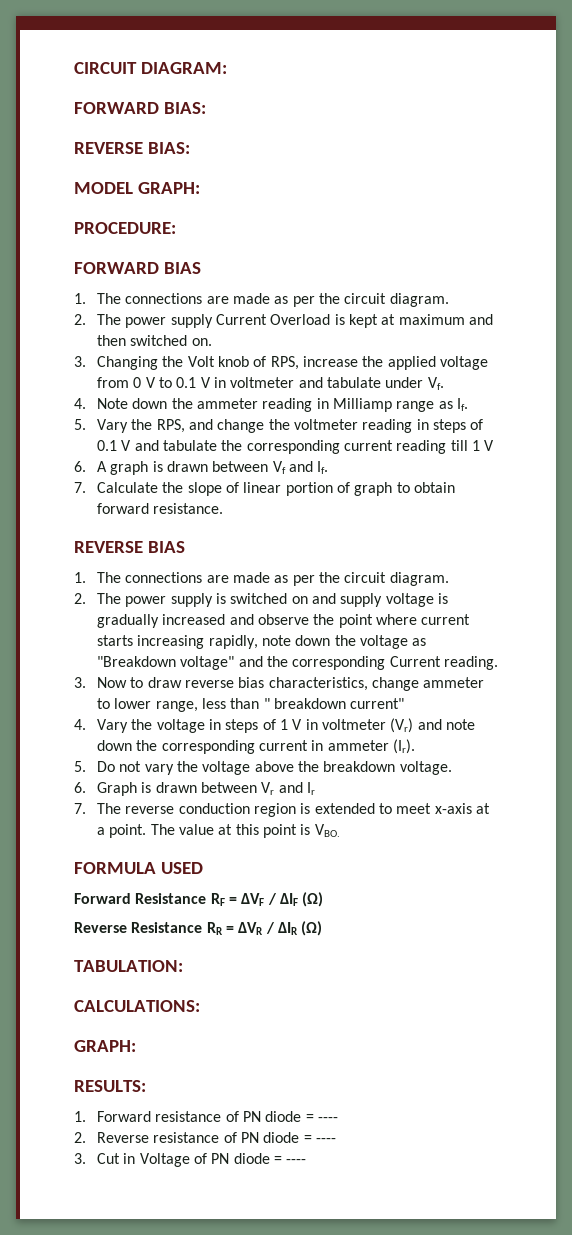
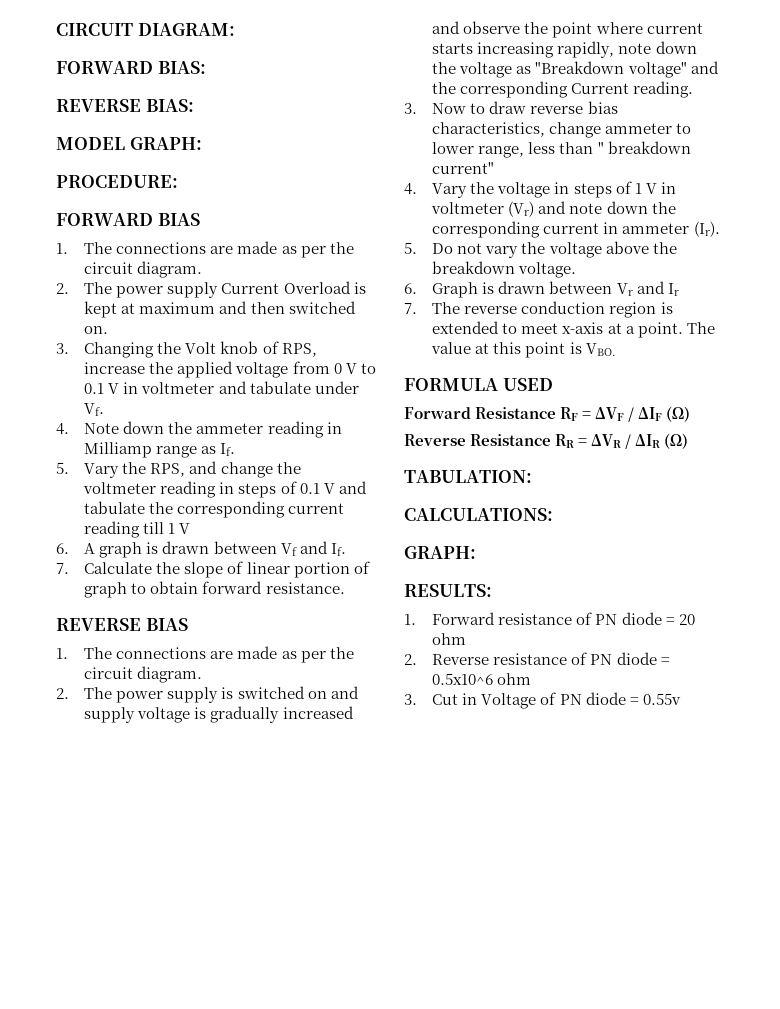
- 1. Forward resistance of PN diode = ----
+ 1. Forward resistance of PN diode = 20 ohm
- 2. Reverse resistance of PN diode = ----
+ 2. Reverse resistance of PN diode = 0.5x10^6 ohm
- 3. Cut in Voltage of PN diode = ----
+ 3. Cut in Voltage of PN diode = 0.55v

